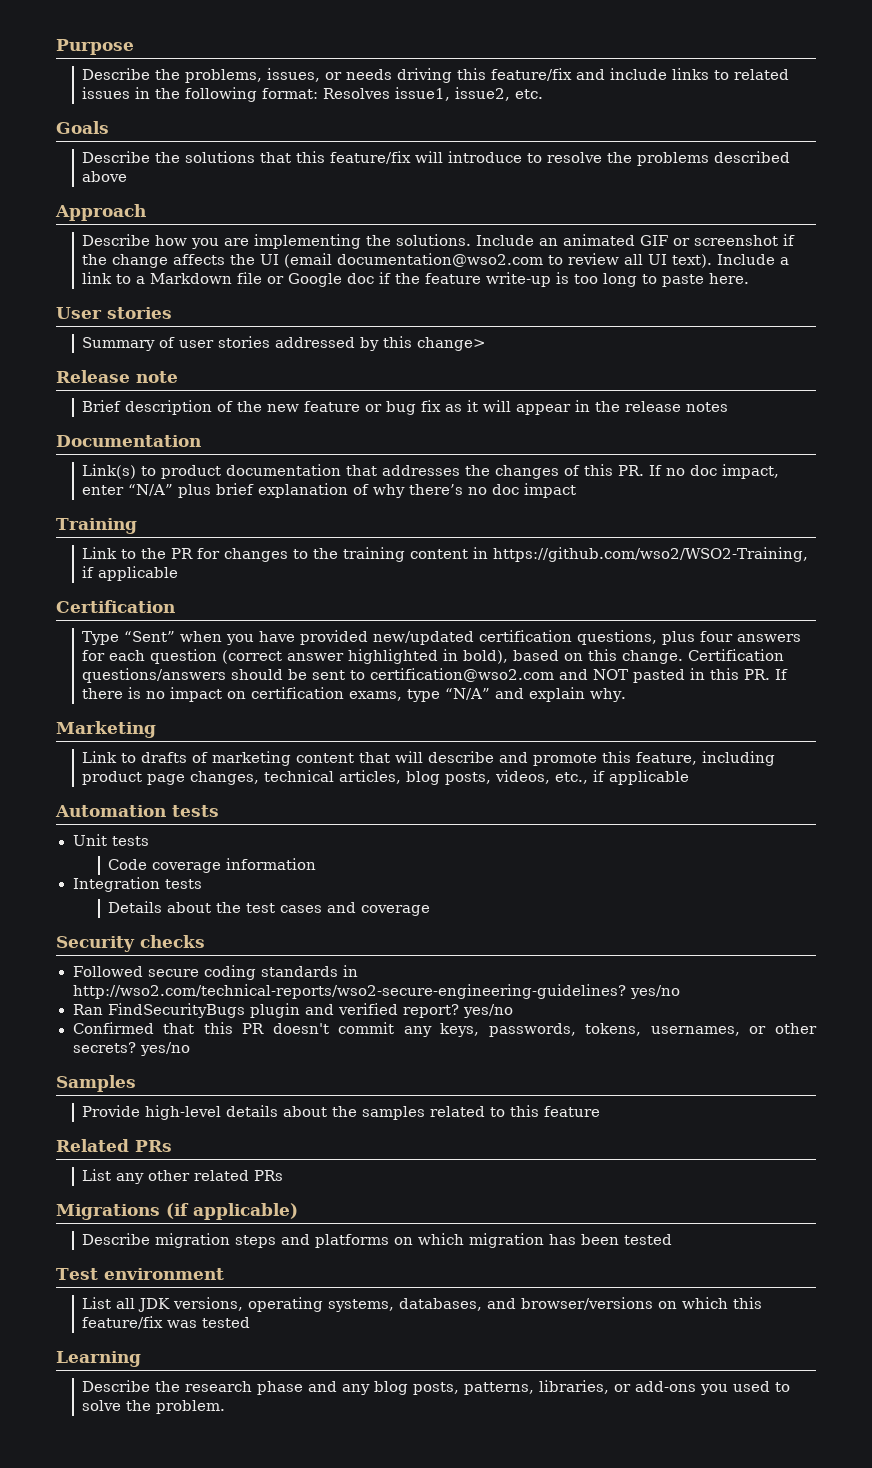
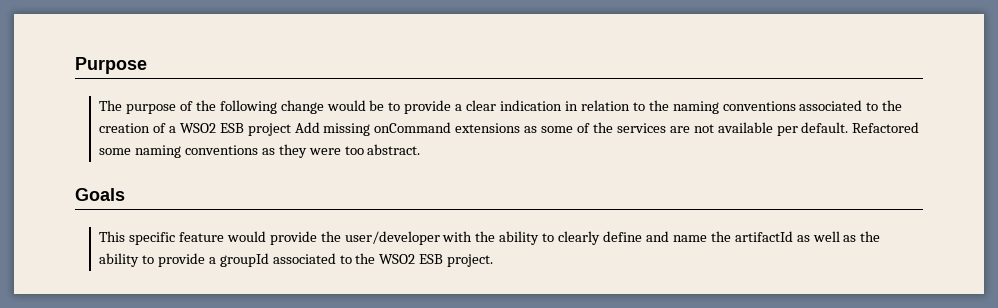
- Describe the problems, issues, or needs driving this feature/fix and include links to related issues in the following format: Resolves issue1, issue2, etc.
+ The purpose of the following change would be to provide a clear indication in relation to the naming conventions associated to the creation of a WSO2 ESB project Add missing onCommand extensions as some of the services are not available per default. Refactored some naming conventions as they were too abstract.
  Goals
- Describe the solutions that this feature/fix will introduce to resolve the problems described above
- Approach
- Describe how you are implementing the solutions. Include an animated GIF or screenshot if the change affects the UI (email documentation@wso2.com to review all UI text). Include a link to a Markdown file or Google doc if the feature write-up is too long to paste here.
- User stories
- Summary of user stories addressed by this change>
- Release note
- Brief description of the new feature or bug fix as it will appear in the release notes
- Documentation
- Link(s) to product documentation that addresses the changes of this PR. If no doc impact, enter “N/A” plus brief explanation of why there’s no doc impact
- Training
- Link to the PR for changes to the training content in https://github.com/wso2/WSO2-Training, if applicable
- Certification
- Type “Sent” when you have provided new/updated certification questions, plus four answers for each question (correct answer highlighted in bold), based on this change. Certification questions/answers should be sent to certification@wso2.com and NOT pasted in this PR. If there is no impact on certification exams, type “N/A” and explain why.
- Marketing
- Link to drafts of marketing content that will describe and promote this feature, including product page changes, technical articles, blog posts, videos, etc., if applicable
- Automation tests
- Unit tests
- Code coverage information
- Integration tests
- Details about the test cases and coverage
- Security checks
- Followed secure coding standards in http://wso2.com/technical-reports/wso2-secure-engineering-guidelines? yes/no
- Ran FindSecurityBugs plugin and verified report? yes/no
- Confirmed that this PR doesn't commit any keys, passwords, tokens, usernames, or other secrets? yes/no
- Samples
- Provide high-level details about the samples related to this feature
- Related PRs
- List any other related PRs
- Migrations (if applicable)
- Describe migration steps and platforms on which migration has been tested
- Test environment
- List all JDK versions, operating systems, databases, and browser/versions on which this feature/fix was tested
- Learning
- Describe the research phase and any blog posts, patterns, libraries, or add-ons you used to solve the problem.
+ This specific feature would provide the user/developer with the ability to clearly define and name the artifactId as well as the ability to provide a groupId associated to the WSO2 ESB project.

